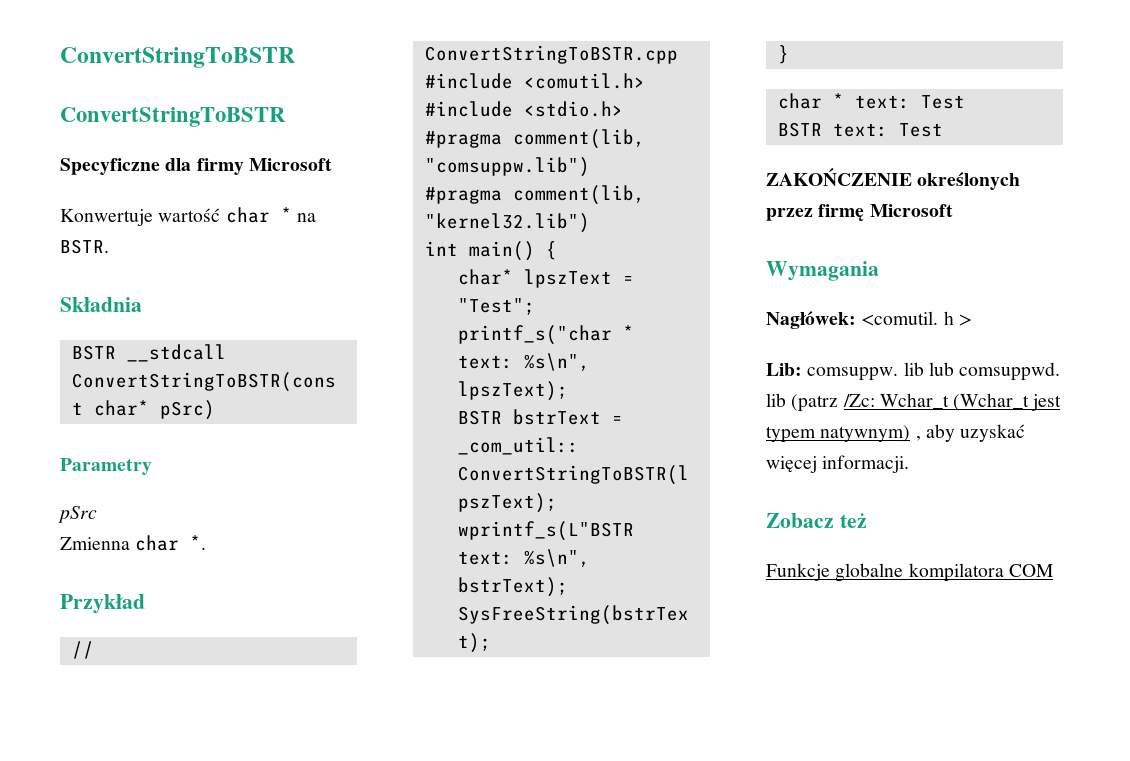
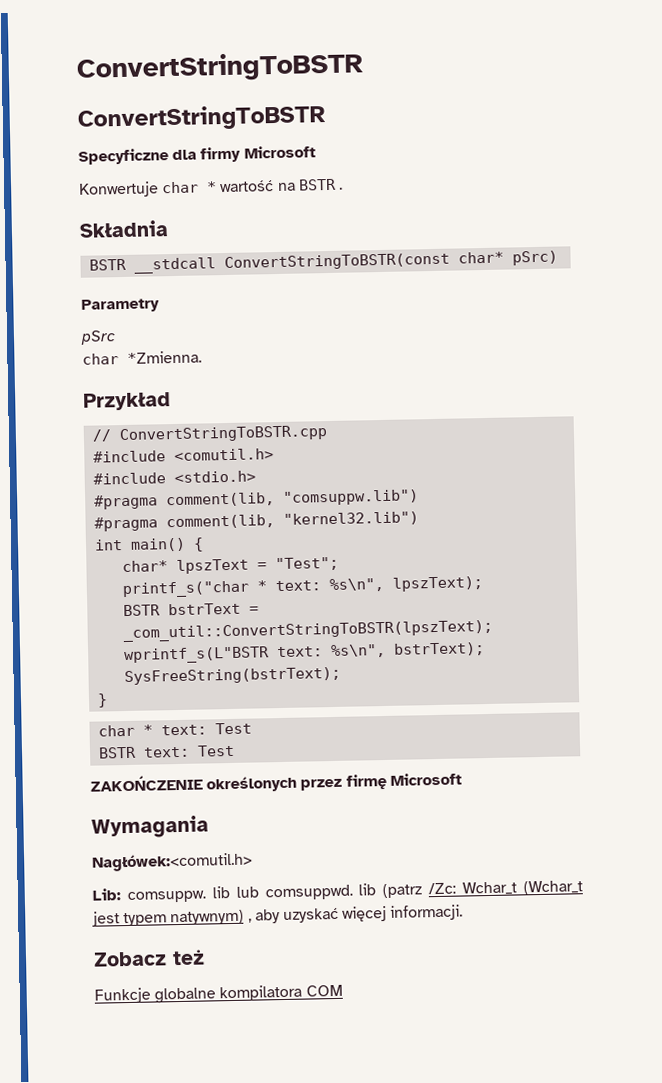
- Konwertuje wartość char * na BSTR.
+ Konwertuje char * wartość na BSTR .
- Zmienna char *.
+ char *Zmienna.
- Nagłówek: <comutil. h >
+ Nagłówek:<comutil.h>

